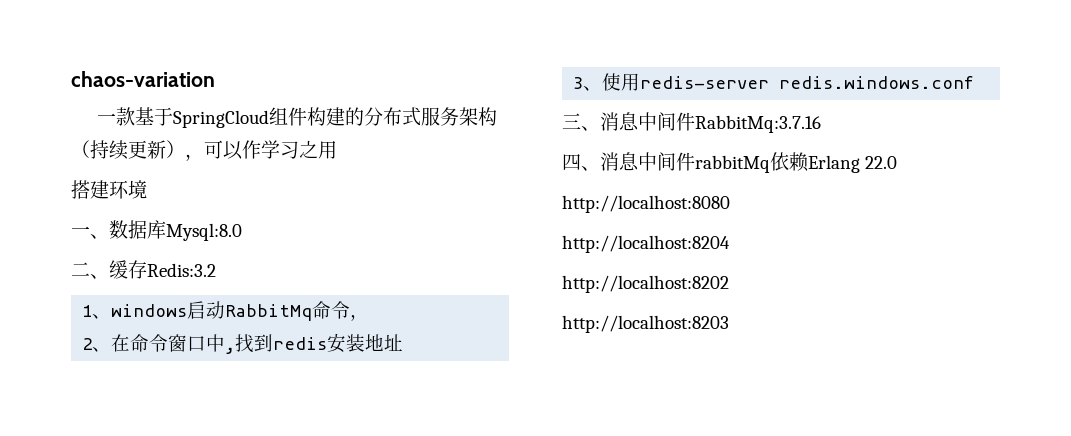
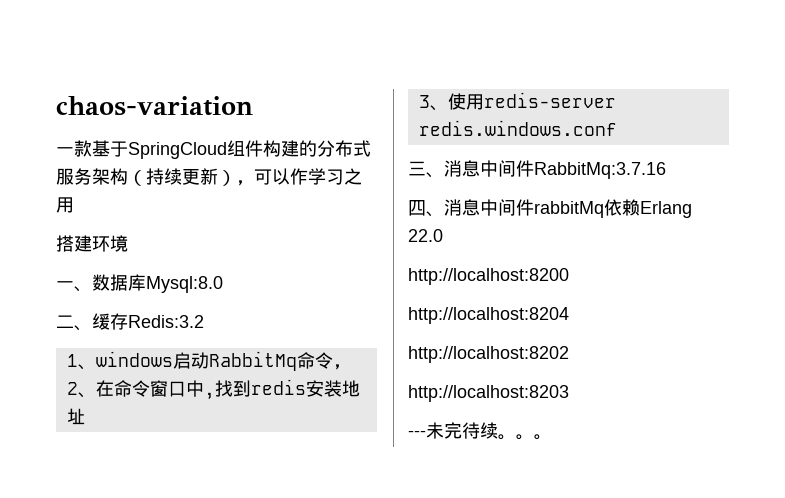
- http://localhost:8080
+ http://localhost:8200
+ ---未完待续。。。

